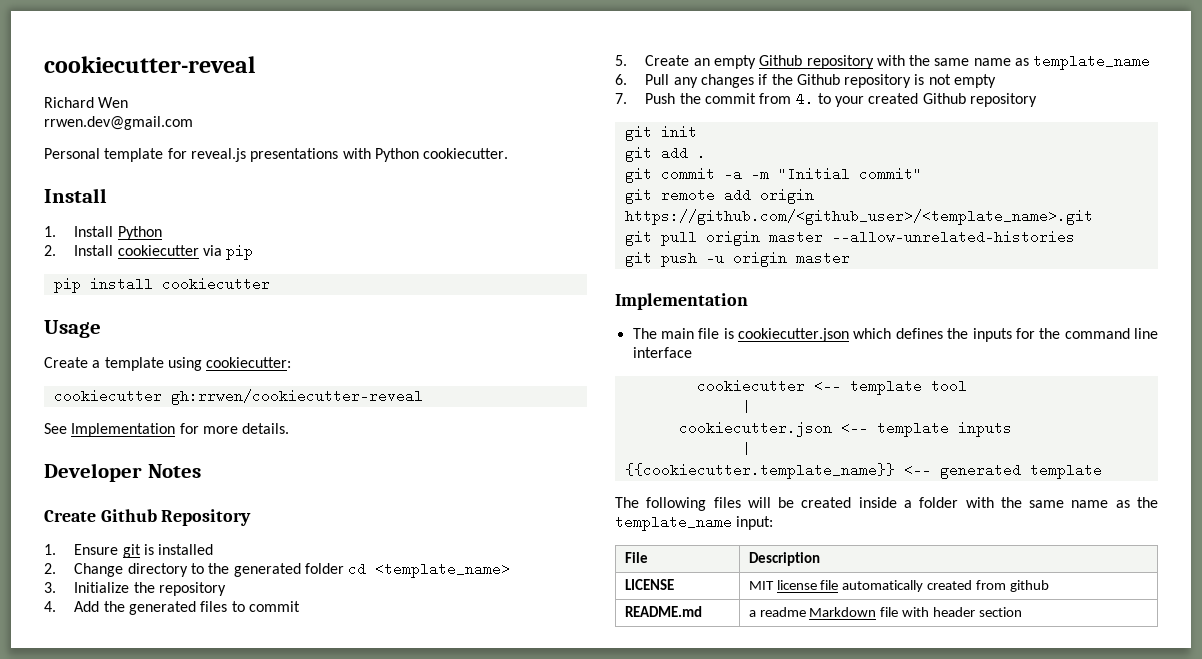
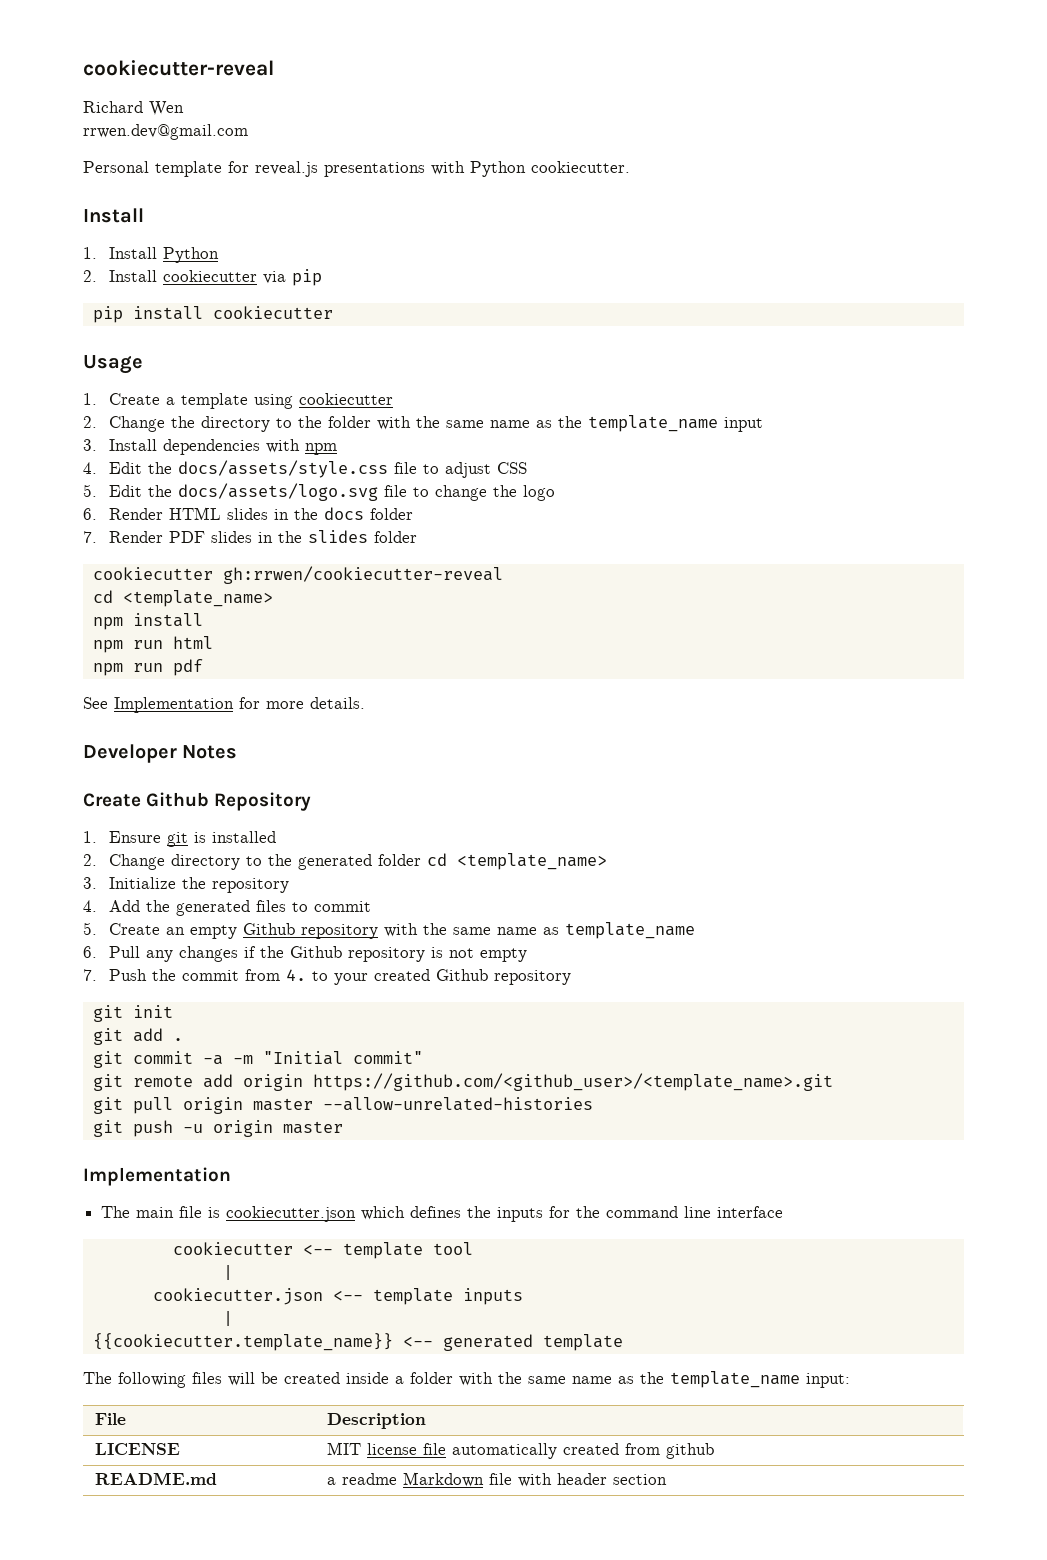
- Create a template using cookiecutter:
+ 1. Create a template using cookiecutter
+ 2. Change the directory to the folder with the same name as the template_name input
+ 3. Install dependencies with npm
+ 4. Edit the docs/assets/style.css file to adjust CSS
+ 5. Edit the docs/assets/logo.svg file to change the logo
+ 6. Render HTML slides in the docs folder
+ 7. Render PDF slides in the slides folder
  cookiecutter gh:rrwen/cookiecutter-reveal
+ cd <template_name>
+ npm install
+ npm run html
+ npm run pdf

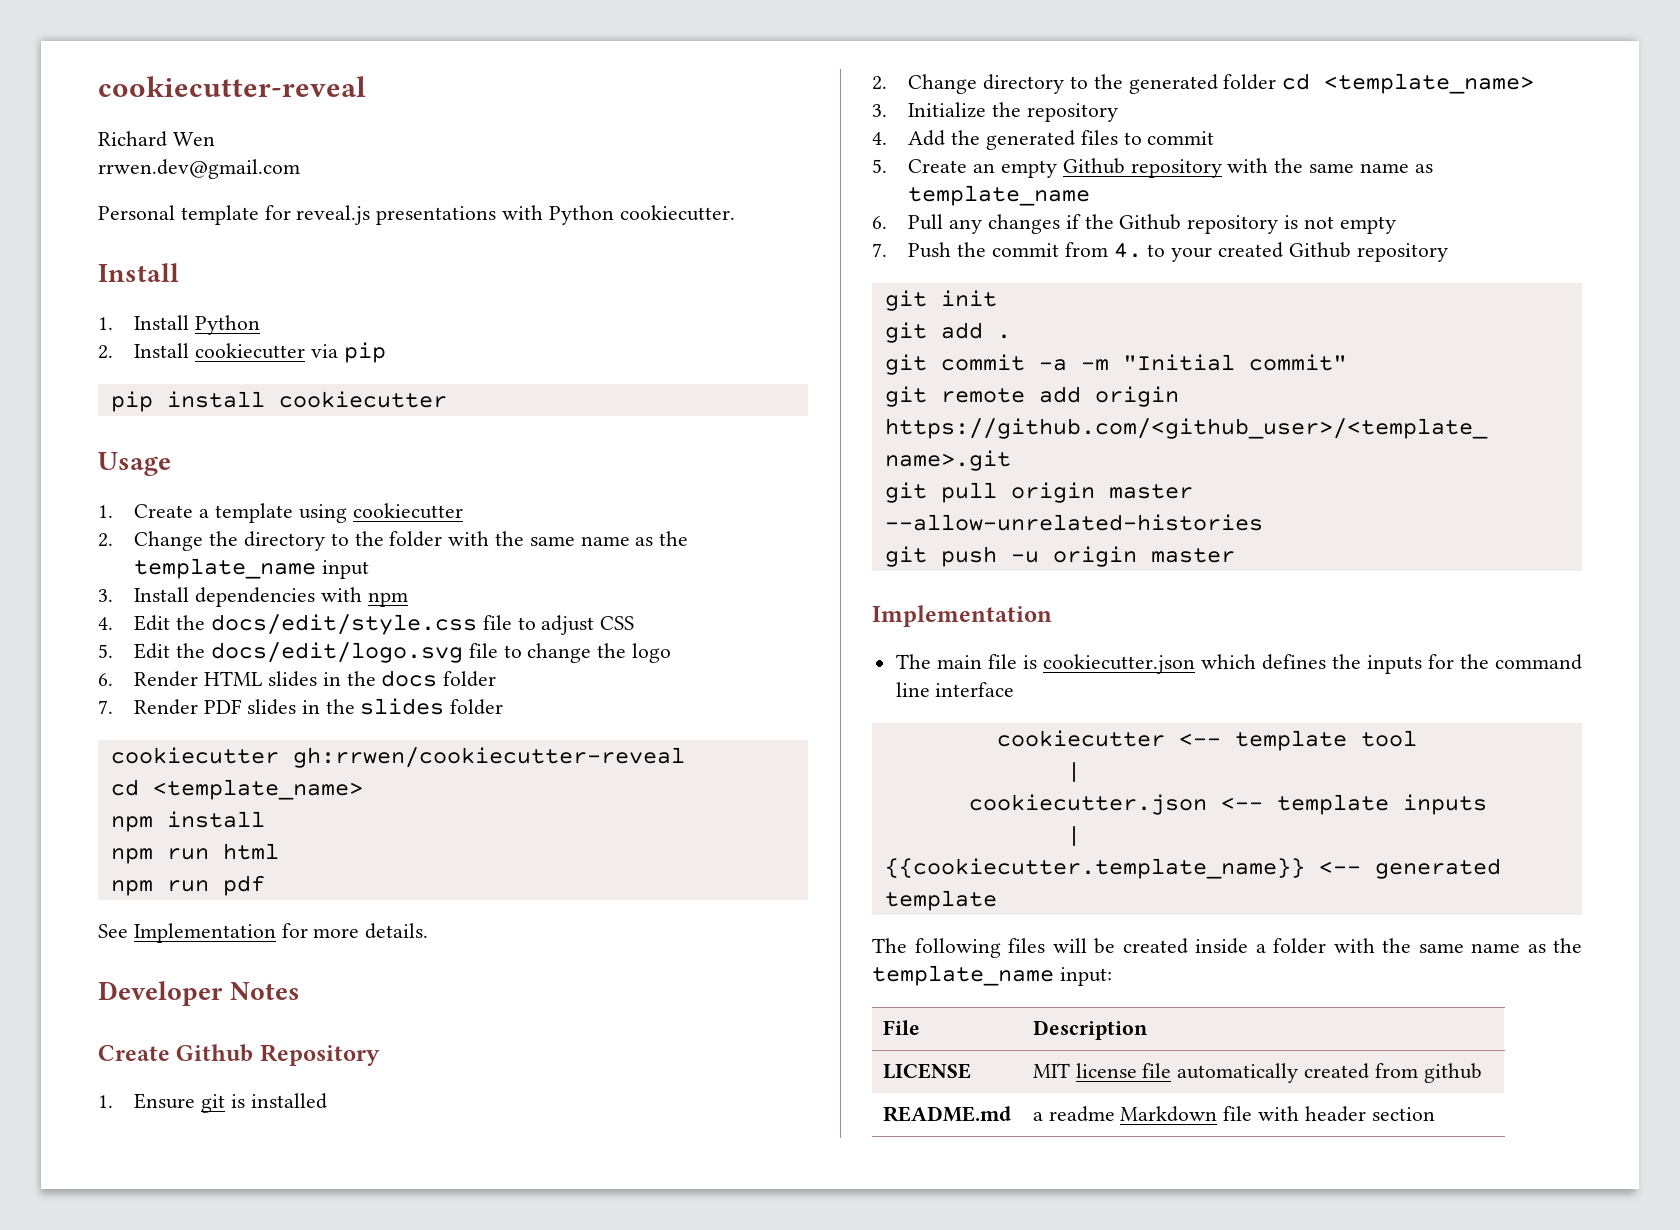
- 4. Edit the docs/assets/style.css file to adjust CSS
+ 4. Edit the docs/edit/style.css file to adjust CSS
- 5. Edit the docs/assets/logo.svg file to change the logo
+ 5. Edit the docs/edit/logo.svg file to change the logo

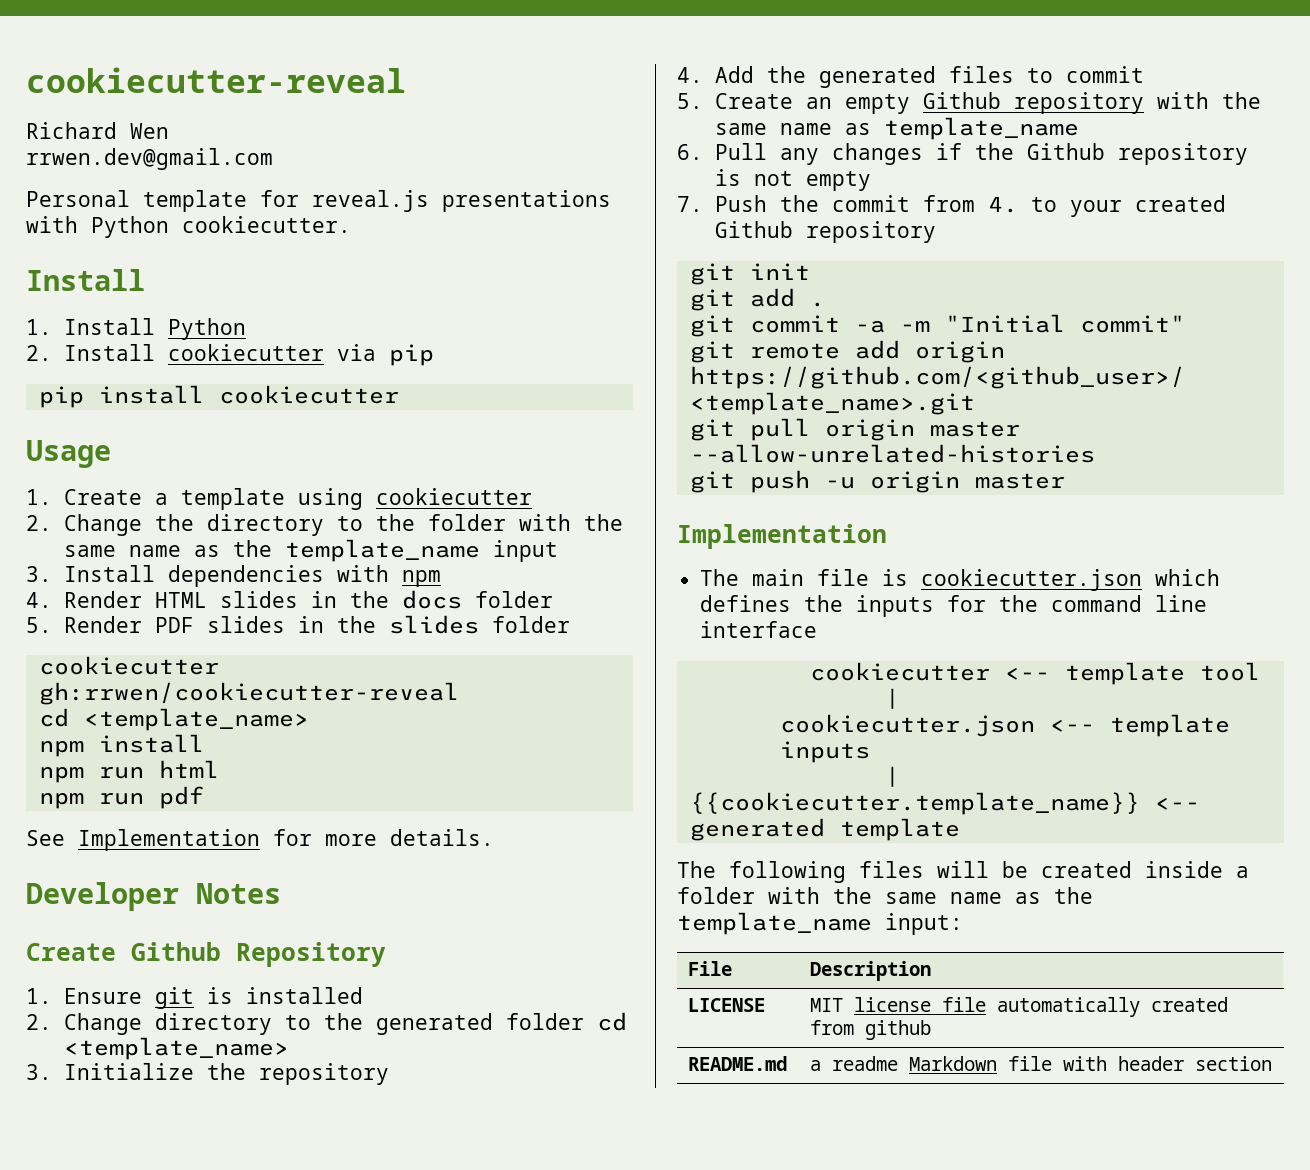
- 4. Edit the docs/edit/style.css file to adjust CSS
- 5. Edit the docs/edit/logo.svg file to change the logo
- 6. Render HTML slides in the docs folder
+ 4. Render HTML slides in the docs folder
- 7. Render PDF slides in the slides folder
+ 5. Render PDF slides in the slides folder

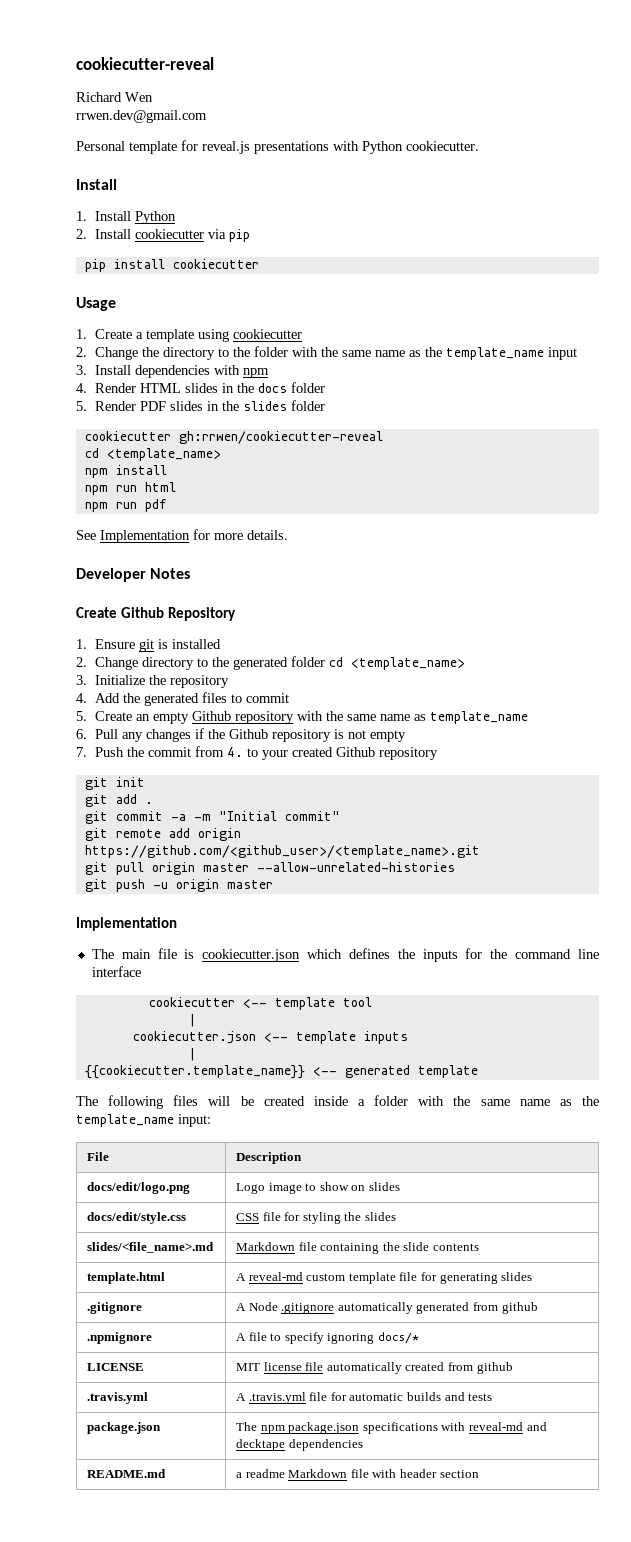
+ docs/edit/logo.png | Logo image to show on slides
+ docs/edit/style.css | CSS file for styling the slides
+ slides/<file_name>.md | Markdown file containing the slide contents
+ template.html | A reveal-md custom template file for generating slides
+ .gitignore | A Node .gitignore automatically generated from github
+ .npmignore | A file to specify ignoring docs/*
+ .travis.yml | A .travis.yml file for automatic builds and tests
+ package.json | The npm package.json specifications with reveal-md and decktape dependencies

